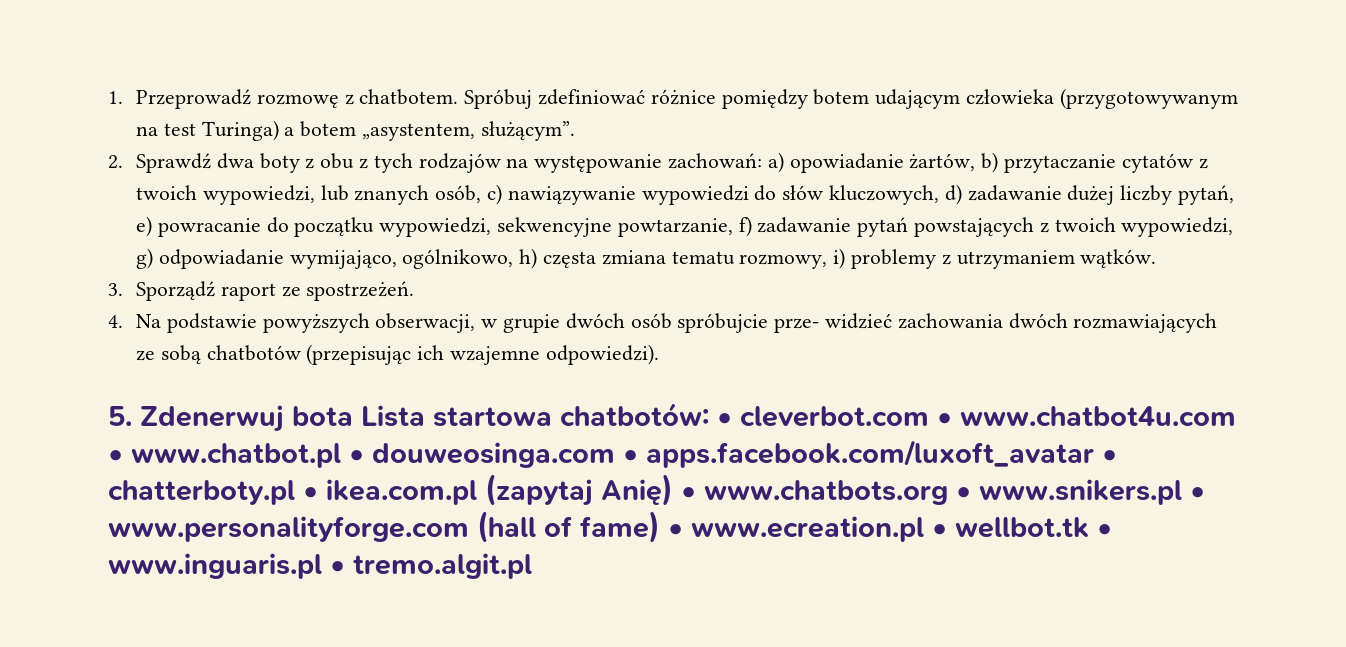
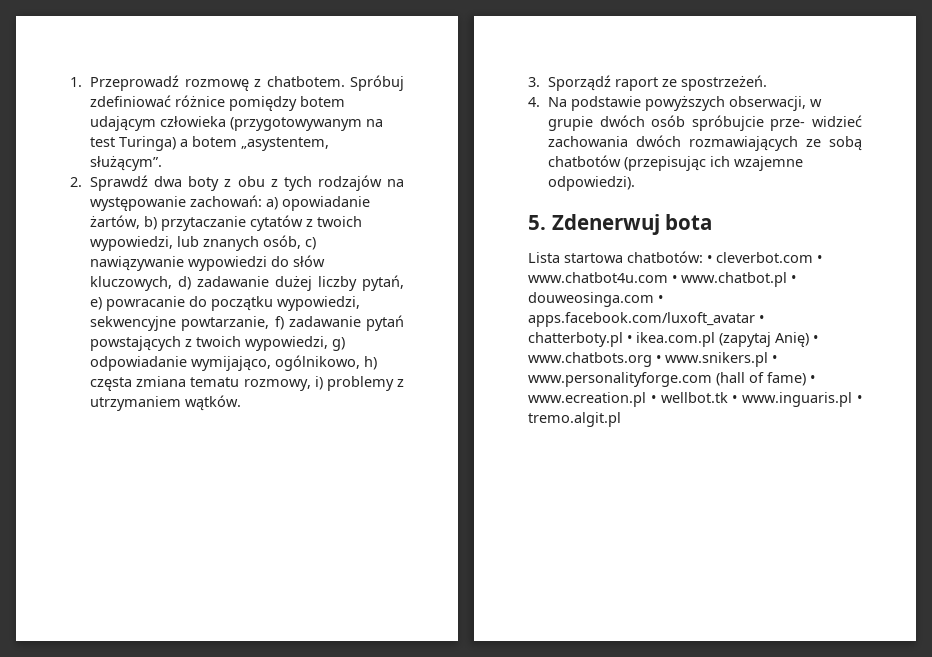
- 5. Zdenerwuj bota Lista startowa chatbotów: • cleverbot.com • www.chatbot4u.com • www.chatbot.pl • douweosinga.com • apps.facebook.com/luxoft_avatar • chatterboty.pl • ikea.com.pl (zapytaj Anię) • www.chatbots.org • www.snikers.pl • www.personalityforge.com (hall of fame) • www.ecreation.pl • wellbot.tk • www.inguaris.pl • tremo.algit.pl
+ 5. Zdenerwuj bota
+ Lista startowa chatbotów: • cleverbot.com • www.chatbot4u.com • www.chatbot.pl • douweosinga.com • apps.facebook.com/luxoft_avatar • chatterboty.pl • ikea.com.pl (zapytaj Anię) • www.chatbots.org • www.snikers.pl • www.personalityforge.com (hall of fame) • www.ecreation.pl • wellbot.tk • www.inguaris.pl • tremo.algit.pl

